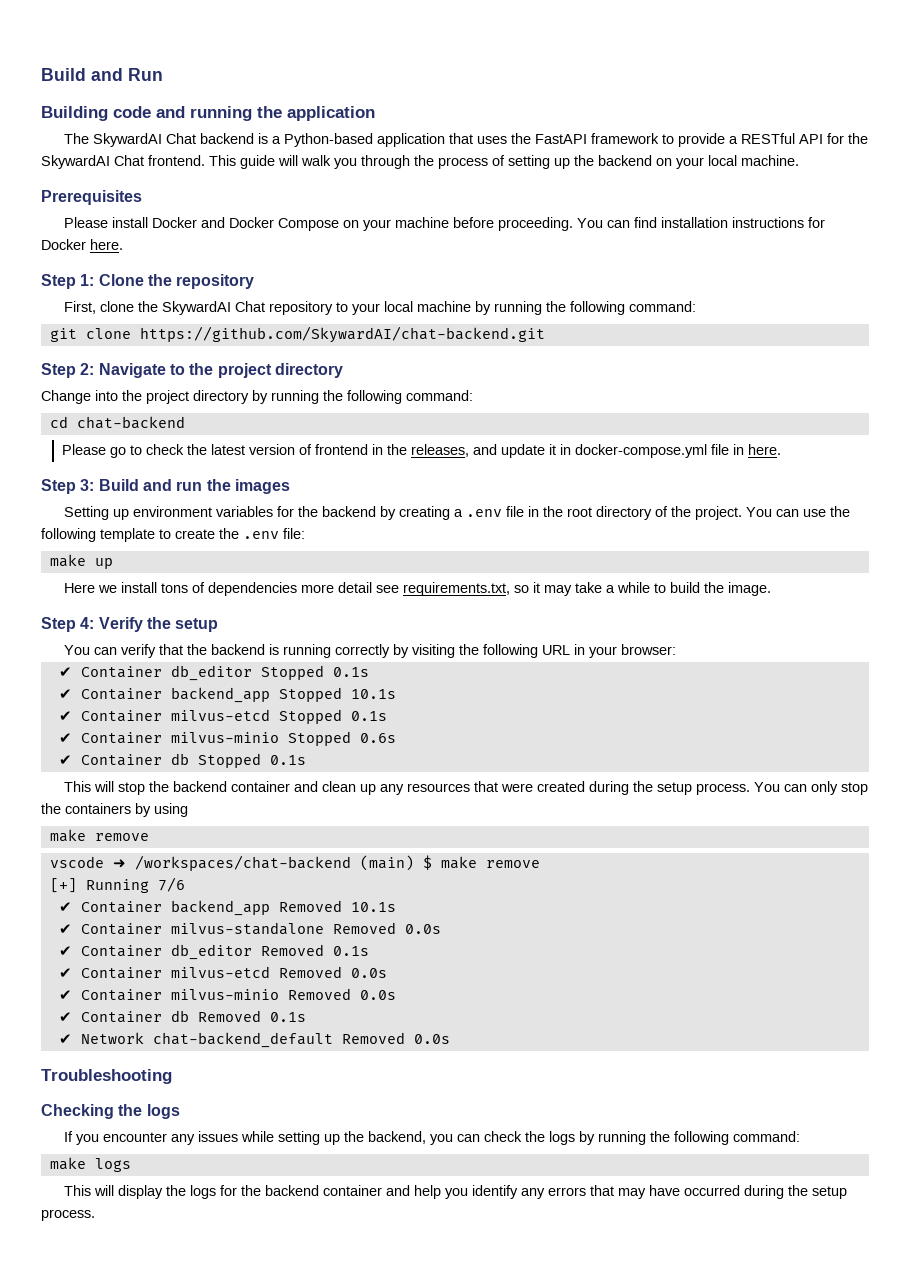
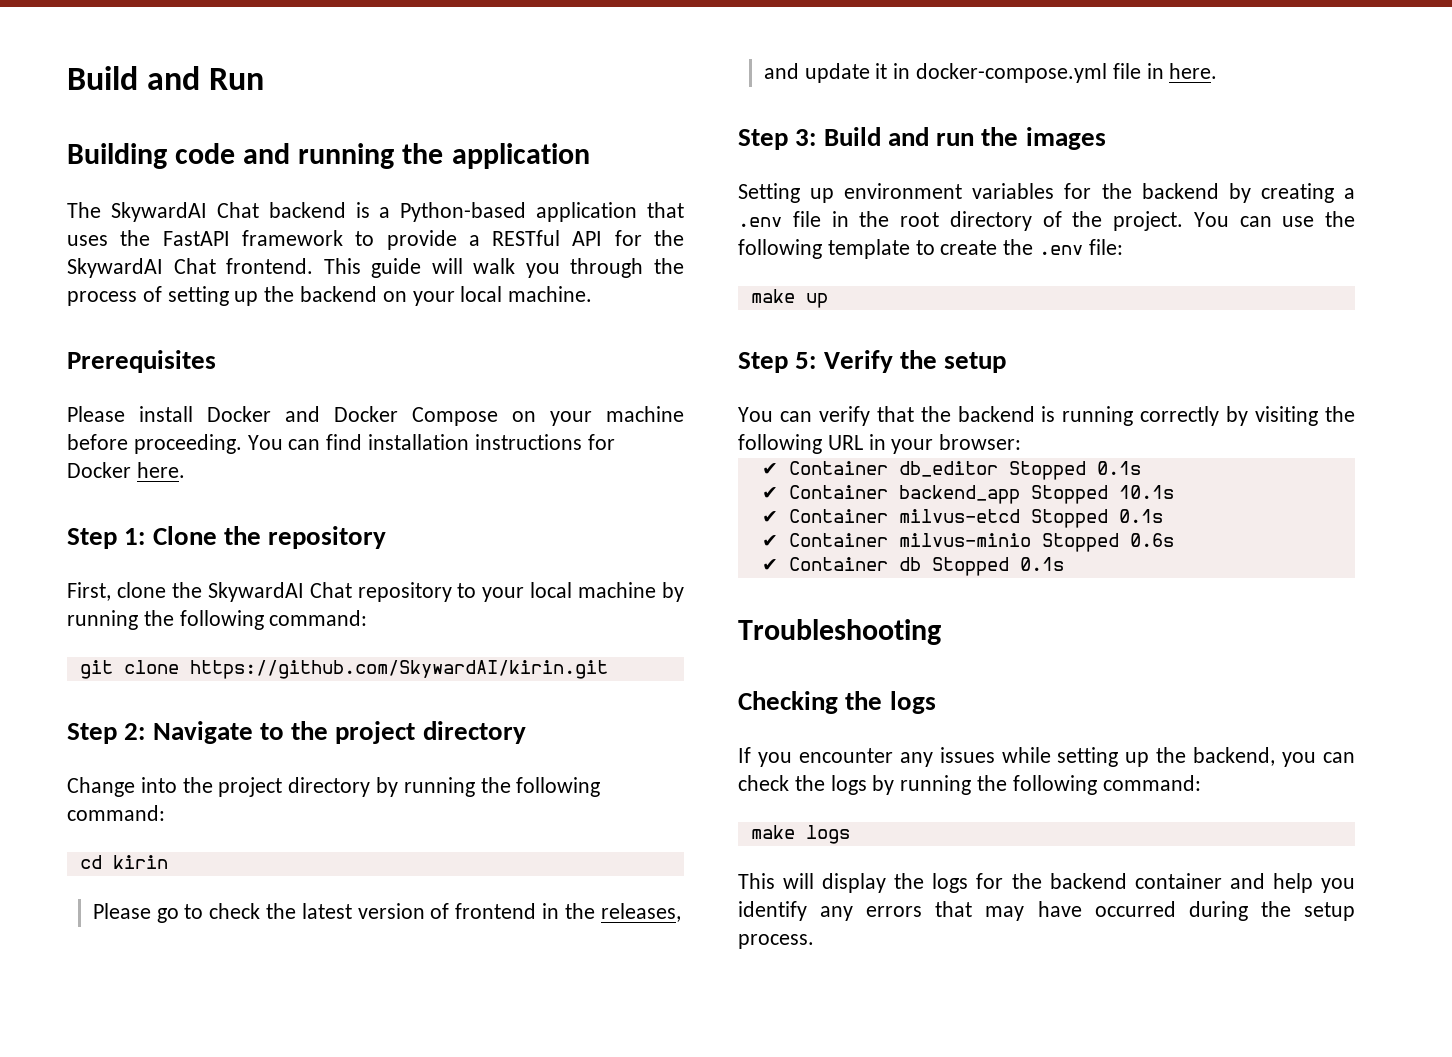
- git clone https://github.com/SkywardAI/chat-backend.git
+ git clone https://github.com/SkywardAI/kirin.git
- cd chat-backend
+ cd kirin
- Here we install tons of dependencies more detail see requirements.txt, so it may take a while to build the image.
- Step 4: Verify the setup
+ Step 5: Verify the setup
- This will stop the backend container and clean up any resources that were created during the setup process. You can only stop the containers by using
- make remove
- vscode ➜ /workspaces/chat-backend (main) $ make remove
- [+] Running 7/6
- ✔ Container backend_app Removed 10.1s
- ✔ Container milvus-standalone Removed 0.0s
- ✔ Container db_editor Removed 0.1s
- ✔ Container milvus-etcd Removed 0.0s
- ✔ Container milvus-minio Removed 0.0s
- ✔ Container db Removed 0.1s
- ✔ Network chat-backend_default Removed 0.0s

